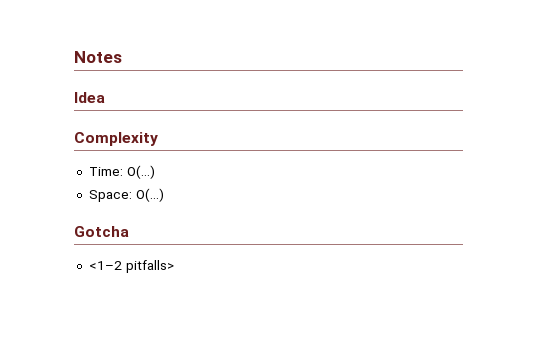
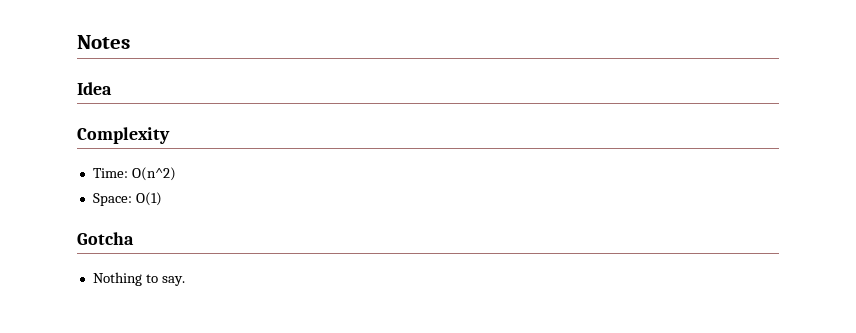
- Time: O(...)
+ Time: O(n^2)
- Space: O(...)
+ Space: O(1)
- <1–2 pitfalls>
+ Nothing to say.

